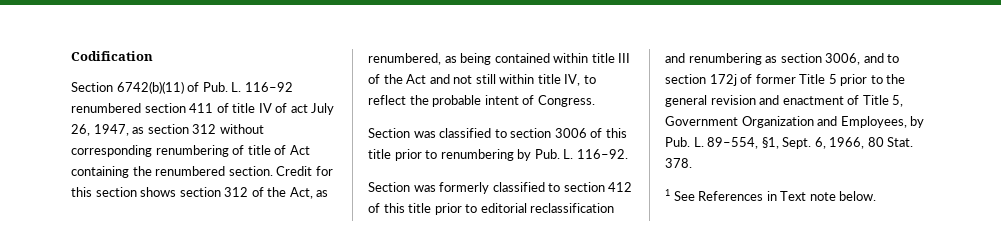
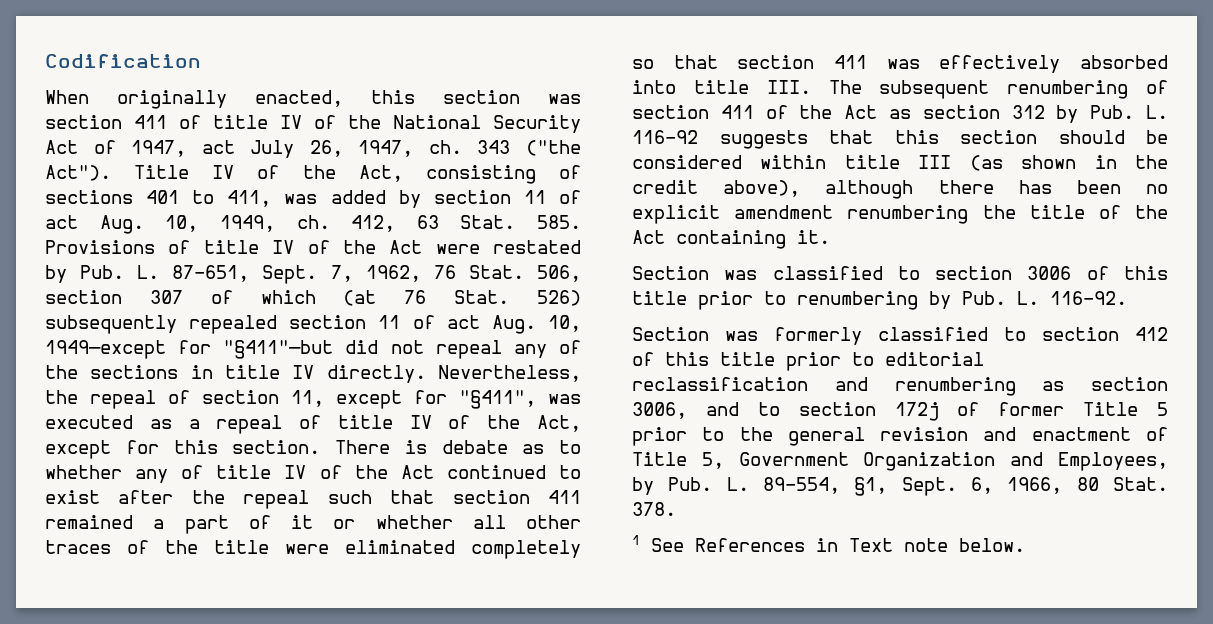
- Section 6742(b)(11) of Pub. L. 116–92 renumbered section 411 of title IV of act July 26, 1947, as section 312 without corresponding renumbering of title of Act containing the renumbered section. Credit for this section shows section 312 of the Act, as renumbered, as being contained within title III of the Act and not still within title IV, to reflect the probable intent of Congress.
+ When originally enacted, this section was section 411 of title IV of the National Security Act of 1947, act July 26, 1947, ch. 343 ("the Act"). Title IV of the Act, consisting of sections 401 to 411, was added by section 11 of act Aug. 10, 1949, ch. 412, 63 Stat. 585. Provisions of title IV of the Act were restated by Pub. L. 87–651, Sept. 7, 1962, 76 Stat. 506, section 307 of which (at 76 Stat. 526) subsequently repealed section 11 of act Aug. 10, 1949—except for "§411"—but did not repeal any of the sections in title IV directly. Nevertheless, the repeal of section 11, except for "§411", was executed as a repeal of title IV of the Act, except for this section. There is debate as to whether any of title IV of the Act continued to exist after the repeal such that section 411 remained a part of it or whether all other traces of the title were eliminated completely so that section 411 was effectively absorbed into title III. The subsequent renumbering of section 411 of the Act as section 312 by Pub. L. 116–92 suggests that this section should be considered within title III (as shown in the credit above), although there has been no explicit amendment renumbering the title of the Act containing it.

